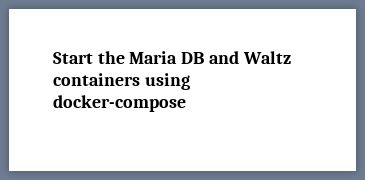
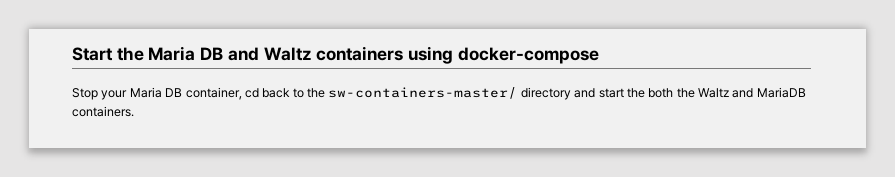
+ Stop your Maria DB container, cd back to the sw-containers-master/ directory and start the both the Waltz and MariaDB containers.

